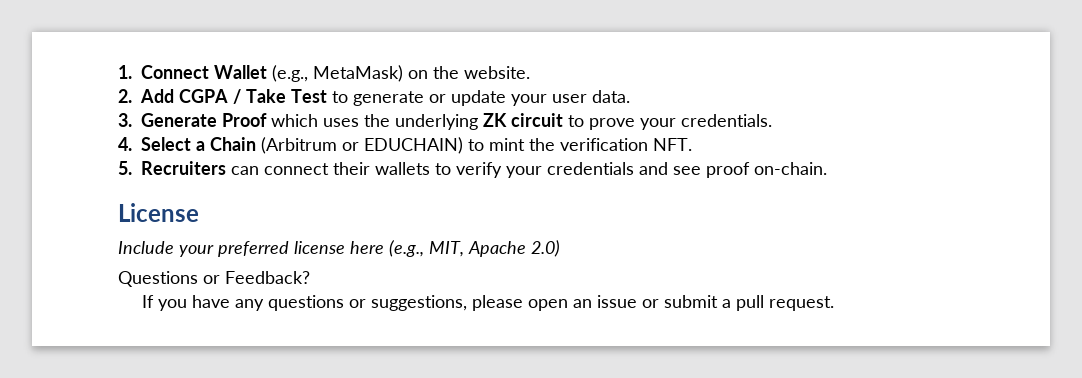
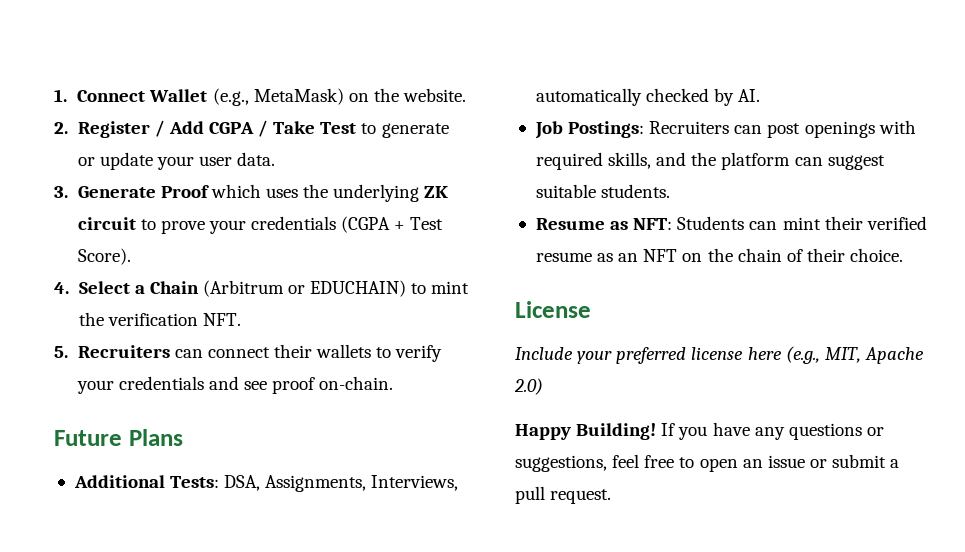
- 2. Add CGPA / Take Test to generate or update your user data.
+ 2. Register / Add CGPA / Take Test to generate or update your user data.
- 3. Generate Proof which uses the underlying ZK circuit to prove your credentials.
+ 3. Generate Proof which uses the underlying ZK circuit to prove your credentials (CGPA + Test Score).
+ Future Plans
+ Additional Tests: DSA, Assignments, Interviews, automatically checked by AI.
+ Job Postings: Recruiters can post openings with required skills, and the platform can suggest suitable students.
+ Resume as NFT: Students can mint their verified resume as an NFT on the chain of their choice.
- Questions or Feedback?
- If you have any questions or suggestions, please open an issue or submit a pull request.
+ Happy Building! If you have any questions or suggestions, feel free to open an issue or submit a pull request.

